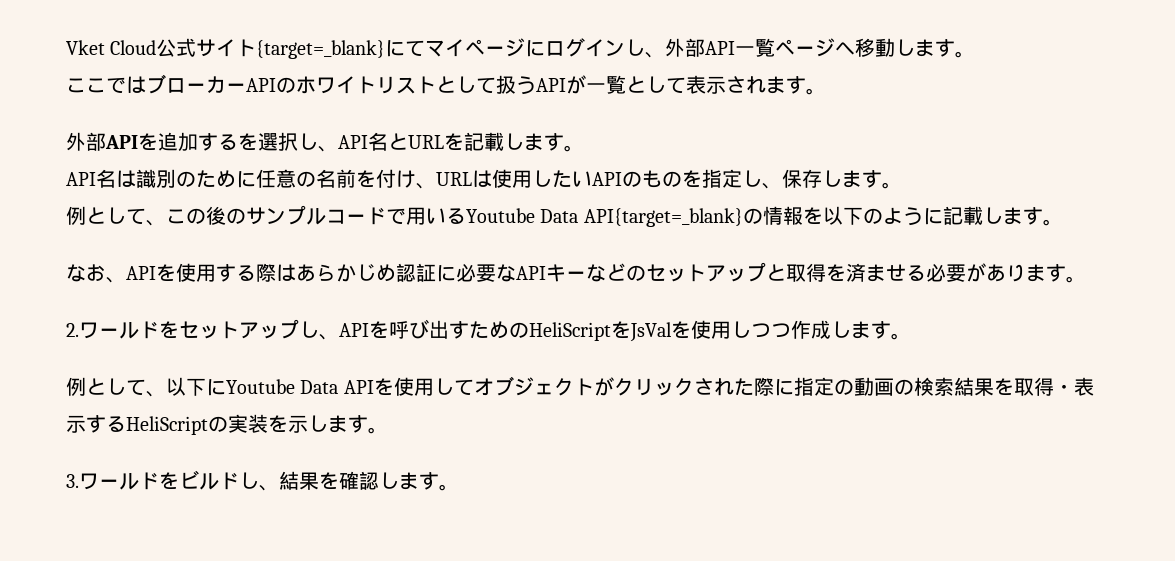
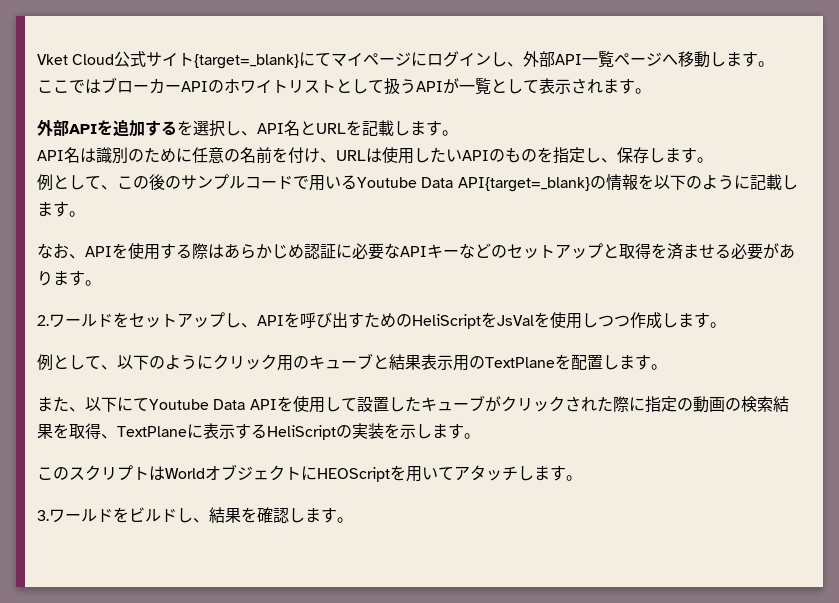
- 例として、以下にYoutube Data APIを使用してオブジェクトがクリックされた際に指定の動画の検索結果を取得・表示するHeliScriptの実装を示します。
+ 例として、以下のようにクリック用のキューブと結果表示用のTextPlaneを配置します。
+ また、以下にてYoutube Data APIを使用して設置したキューブがクリックされた際に指定の動画の検索結果を取得、TextPlaneに表示するHeliScriptの実装を示します。
+ このスクリプトはWorldオブジェクトにHEOScriptを用いてアタッチします。

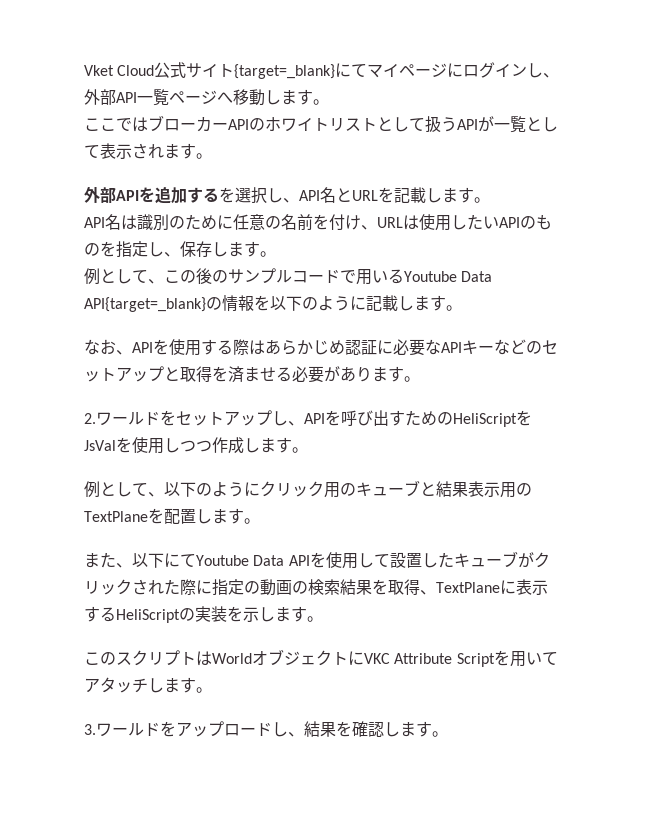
- このスクリプトはWorldオブジェクトにHEOScriptを用いてアタッチします。
+ このスクリプトはWorldオブジェクトにVKC Attribute Scriptを用いてアタッチします。
- 3.ワールドをビルドし、結果を確認します。
+ 3.ワールドをアップロードし、結果を確認します。

